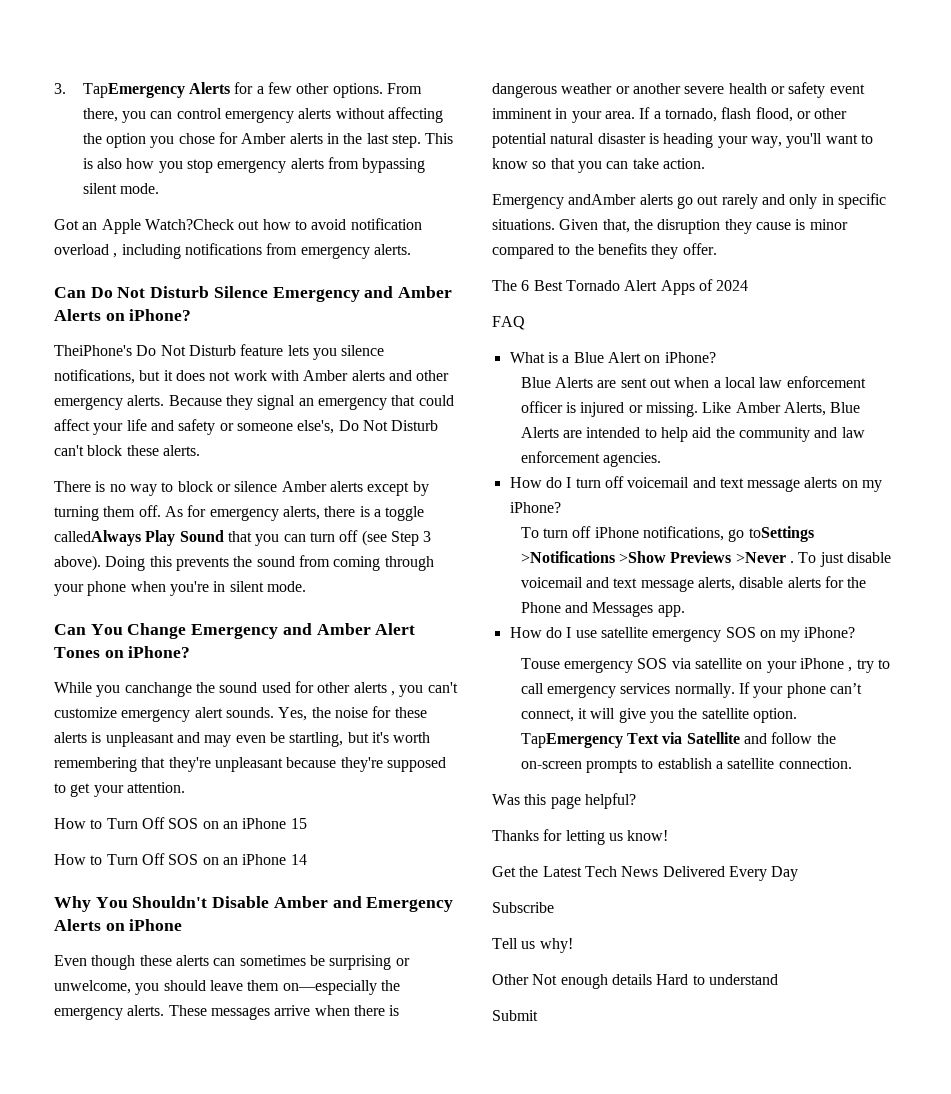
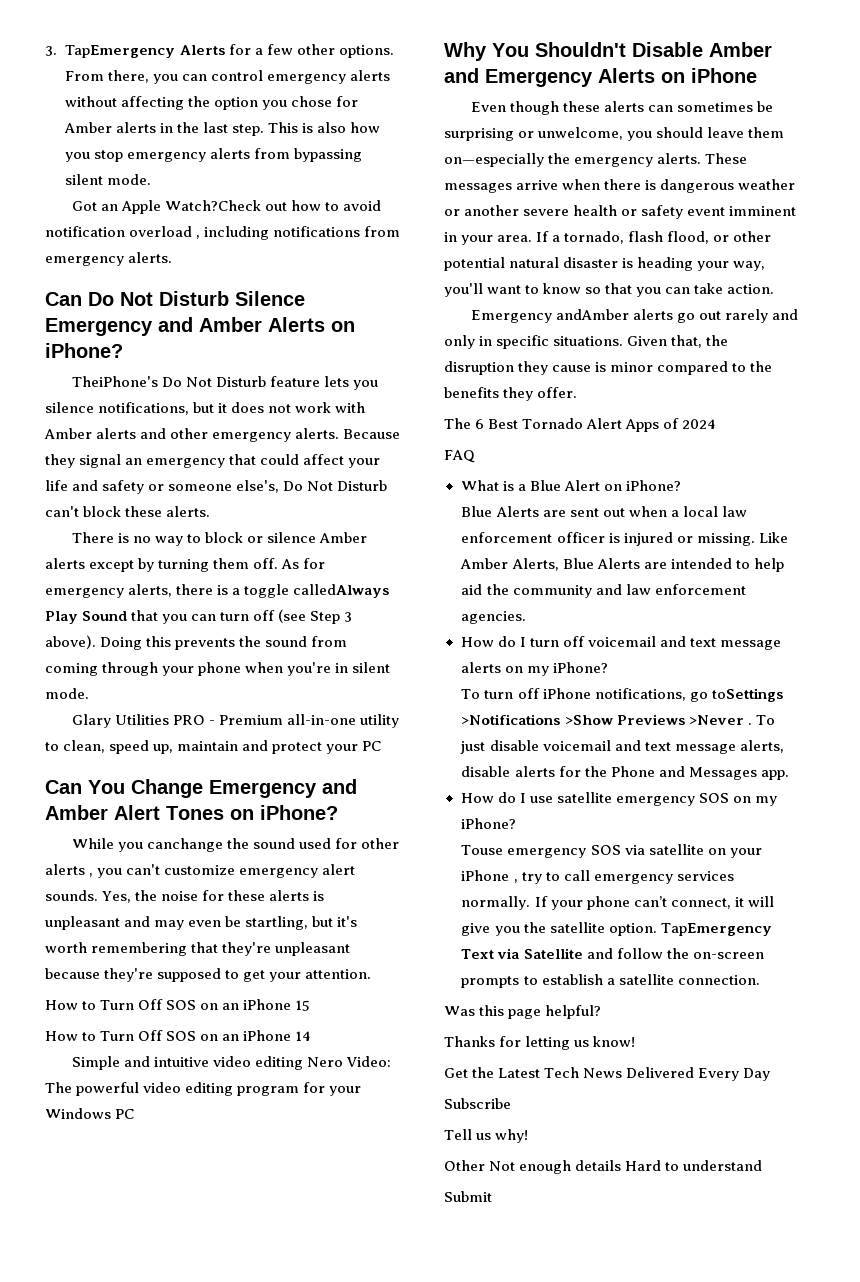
+ Glary Utilities PRO - Premium all-in-one utility to clean, speed up, maintain and protect your PC
+ Simple and intuitive video editing Nero Video: The powerful video editing program for your Windows PC

